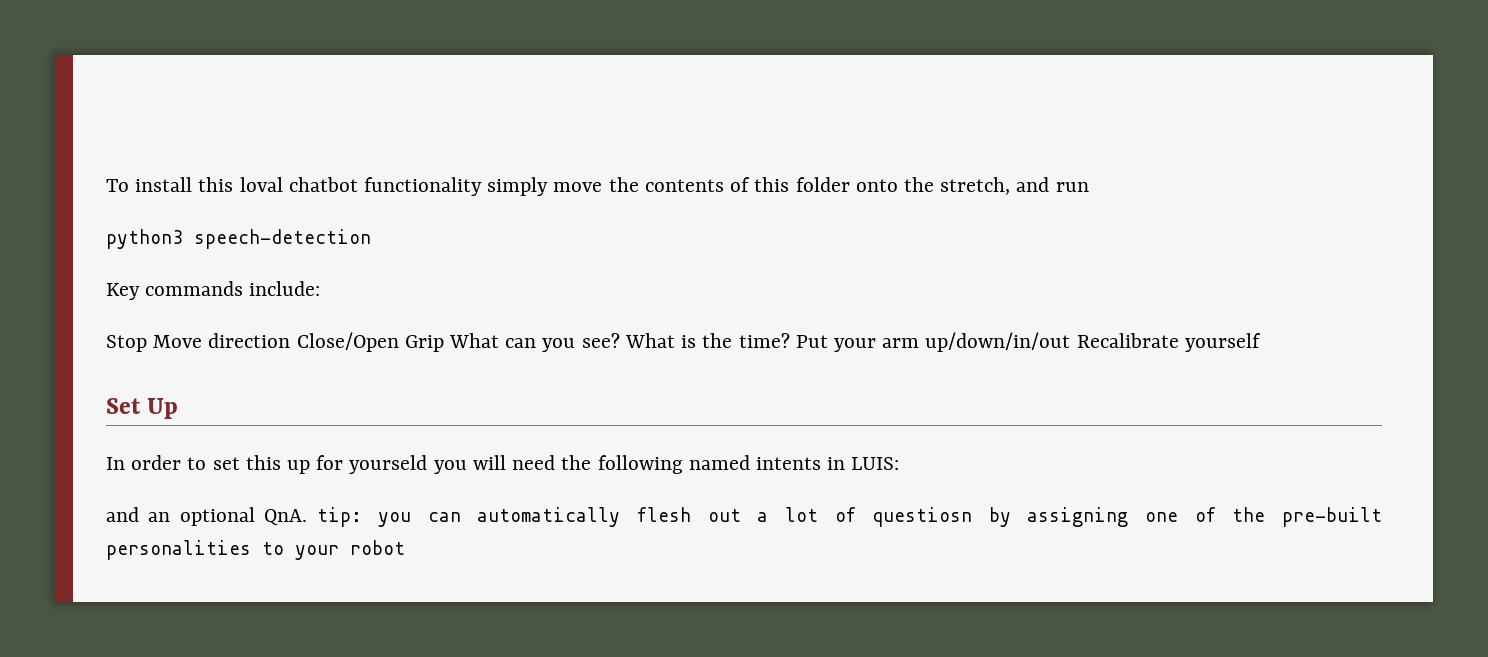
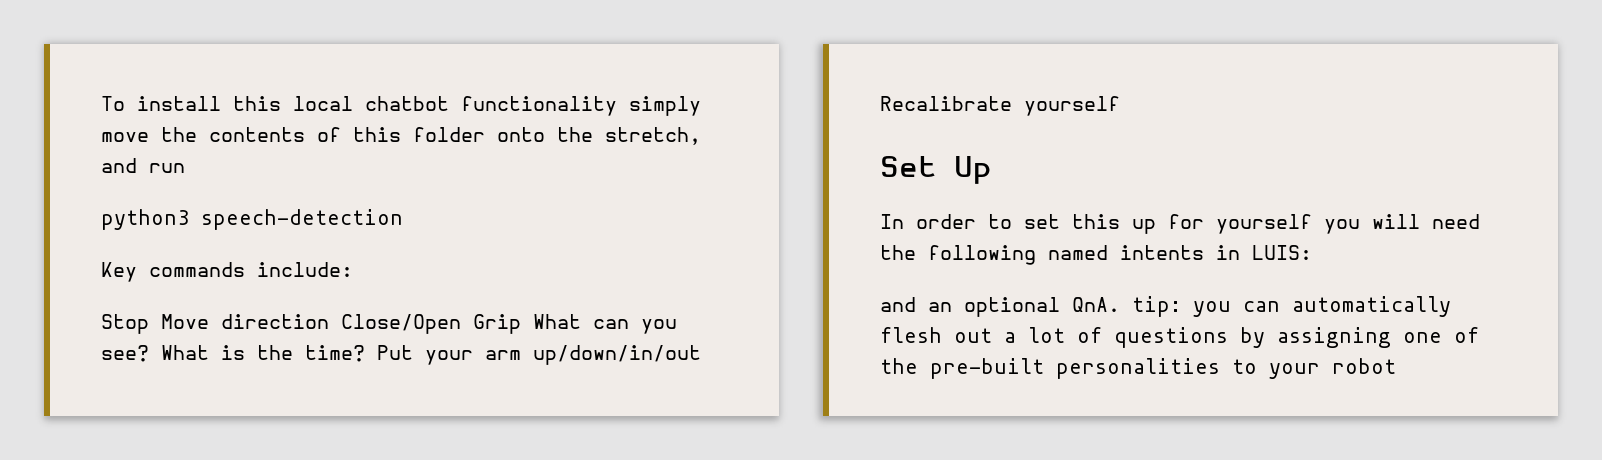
- To install this loval chatbot functionality simply move the contents of this folder onto the stretch, and run
+ To install this local chatbot functionality simply move the contents of this folder onto the stretch, and run
- In order to set this up for yourseld you will need the following named intents in LUIS:
+ In order to set this up for yourself you will need the following named intents in LUIS:
- and an optional QnA. tip: you can automatically flesh out a lot of questiosn by assigning one of the pre-built personalities to your robot
+ and an optional QnA. tip: you can automatically flesh out a lot of questions by assigning one of the pre-built personalities to your robot

